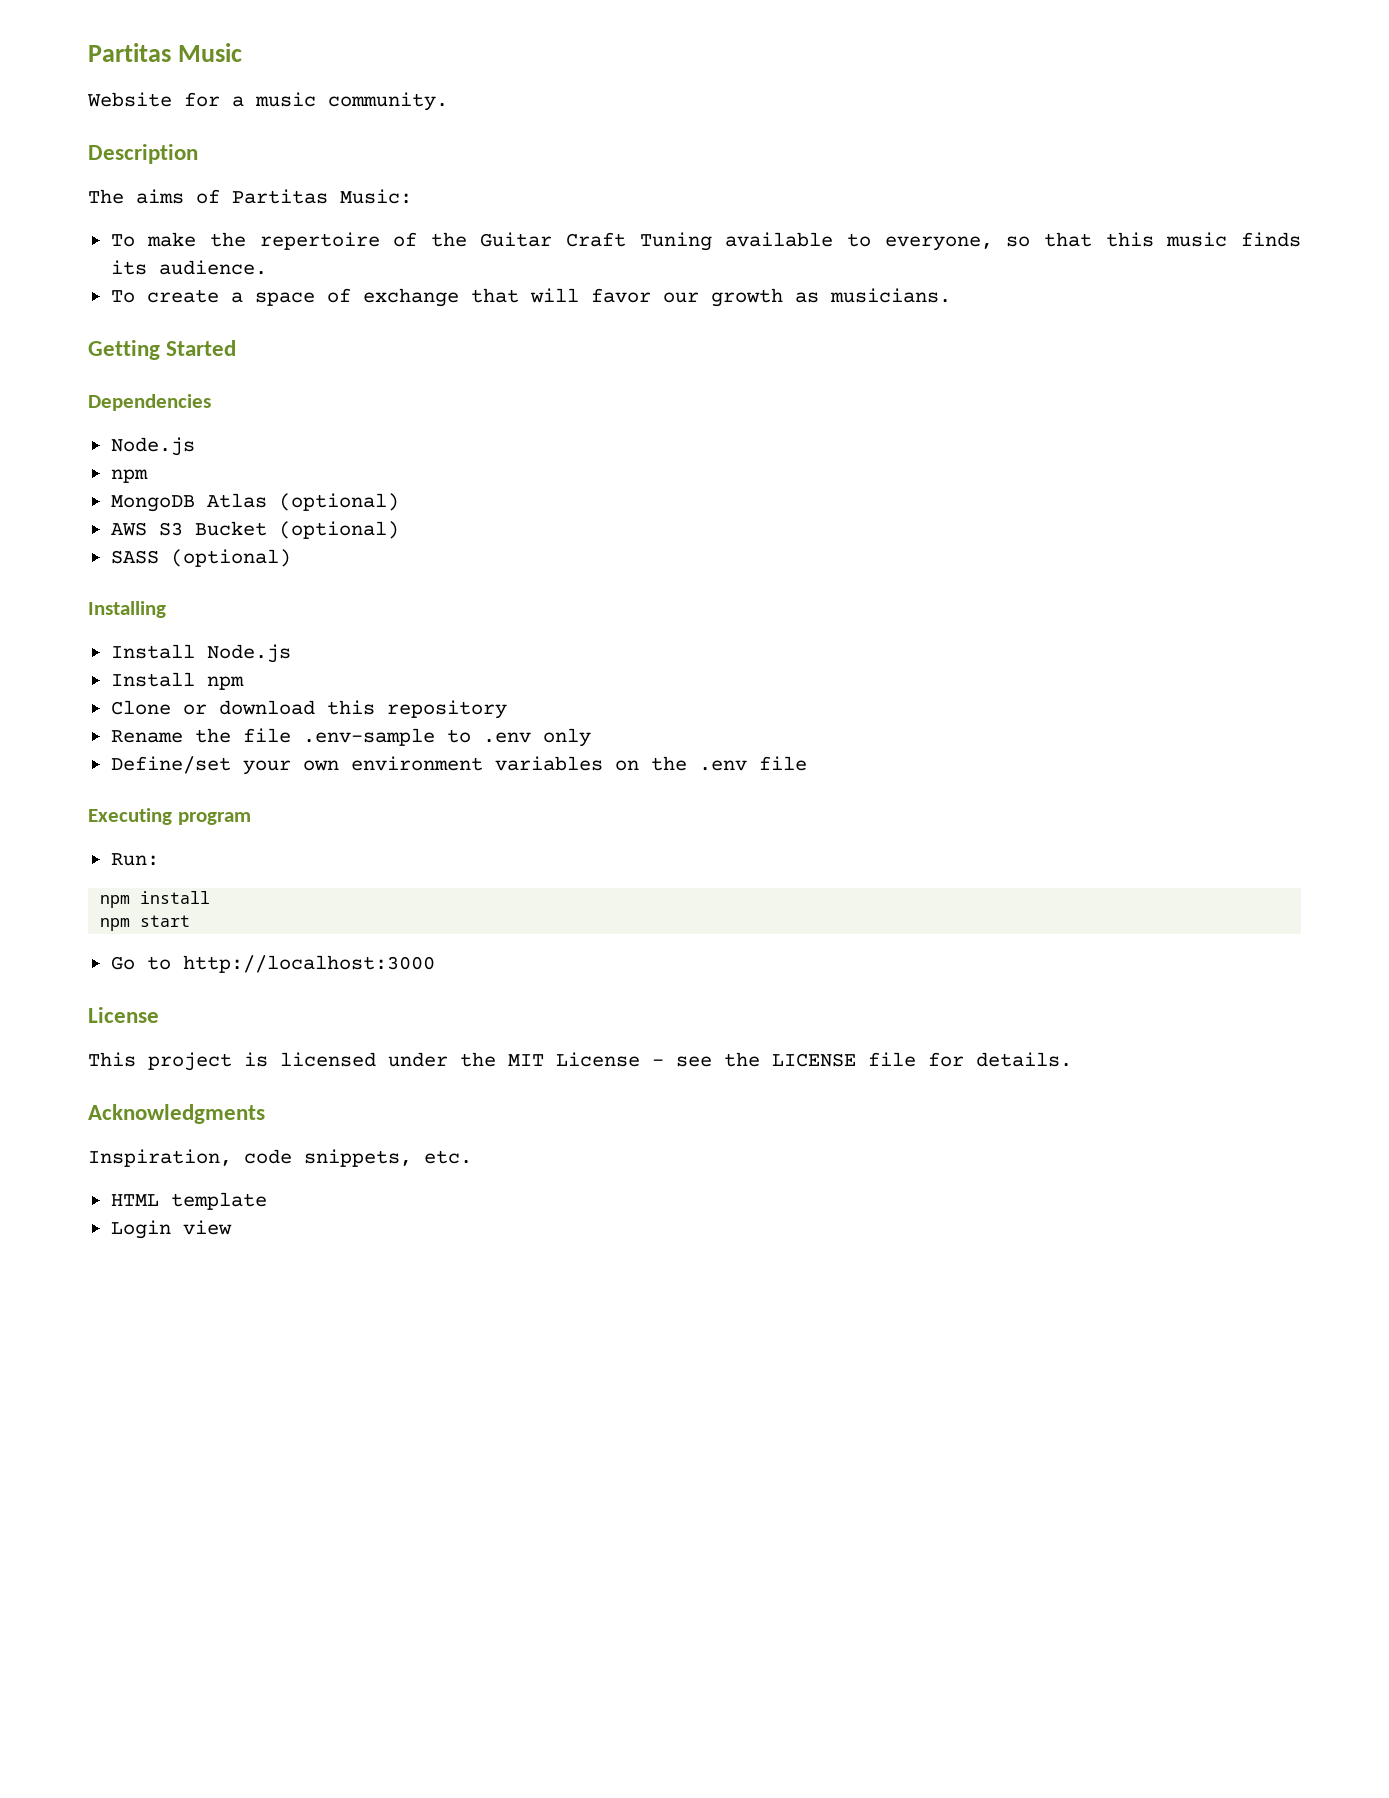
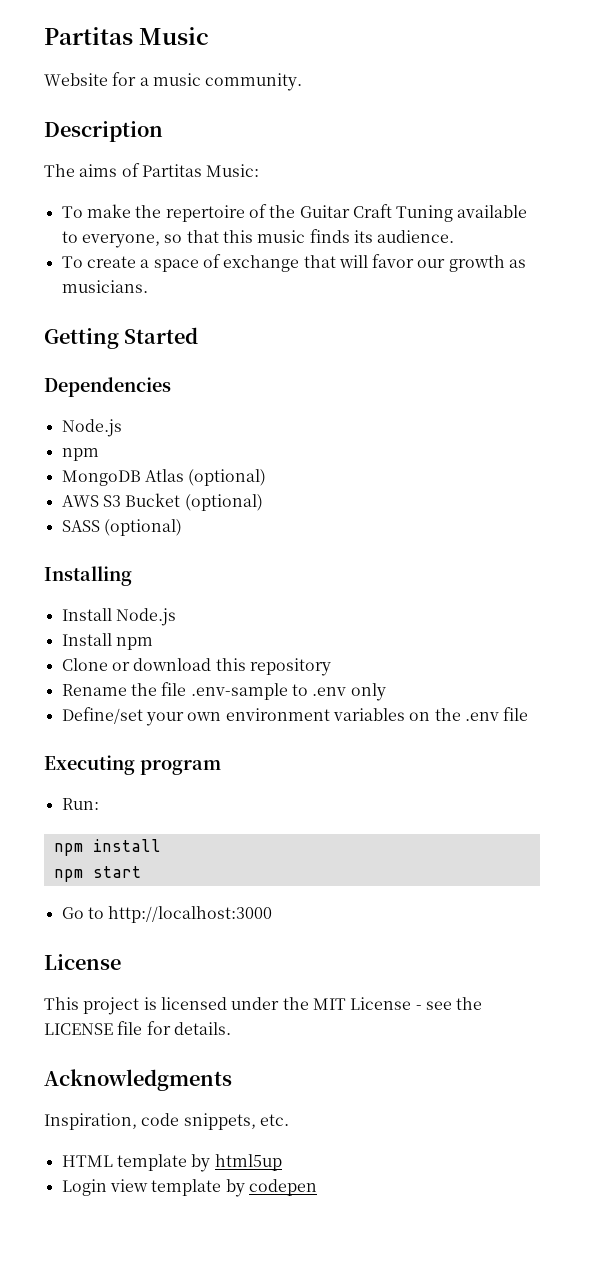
- HTML template
+ HTML template by html5up
- Login view
+ Login view template by codepen

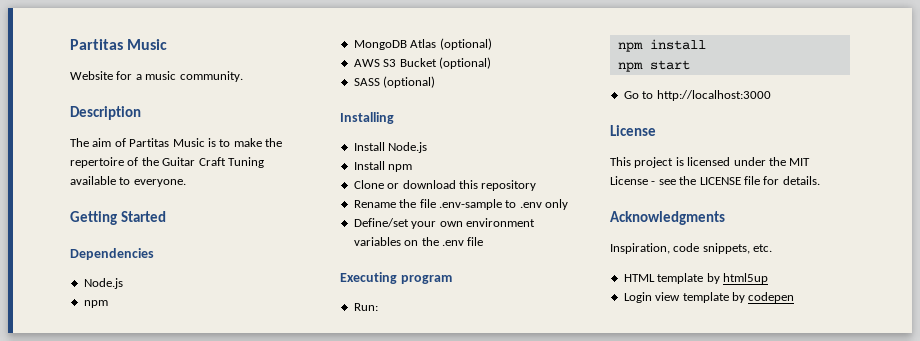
- The aims of Partitas Music:
- To make the repertoire of the Guitar Craft Tuning available to everyone, so that this music finds its audience.
- To create a space of exchange that will favor our growth as musicians.
+ The aim of Partitas Music is to make the repertoire of the Guitar Craft Tuning available to everyone.

